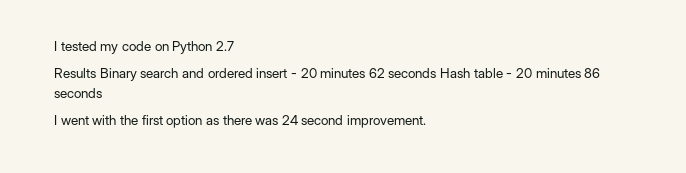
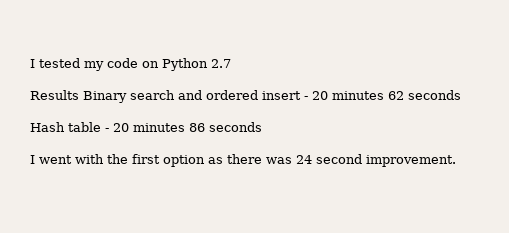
- Results Binary search and ordered insert - 20 minutes 62 seconds Hash table - 20 minutes 86 seconds
+ Results Binary search and ordered insert - 20 minutes 62 seconds
+ Hash table - 20 minutes 86 seconds

